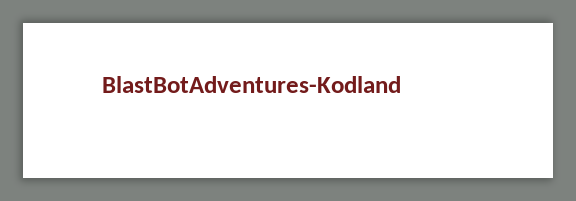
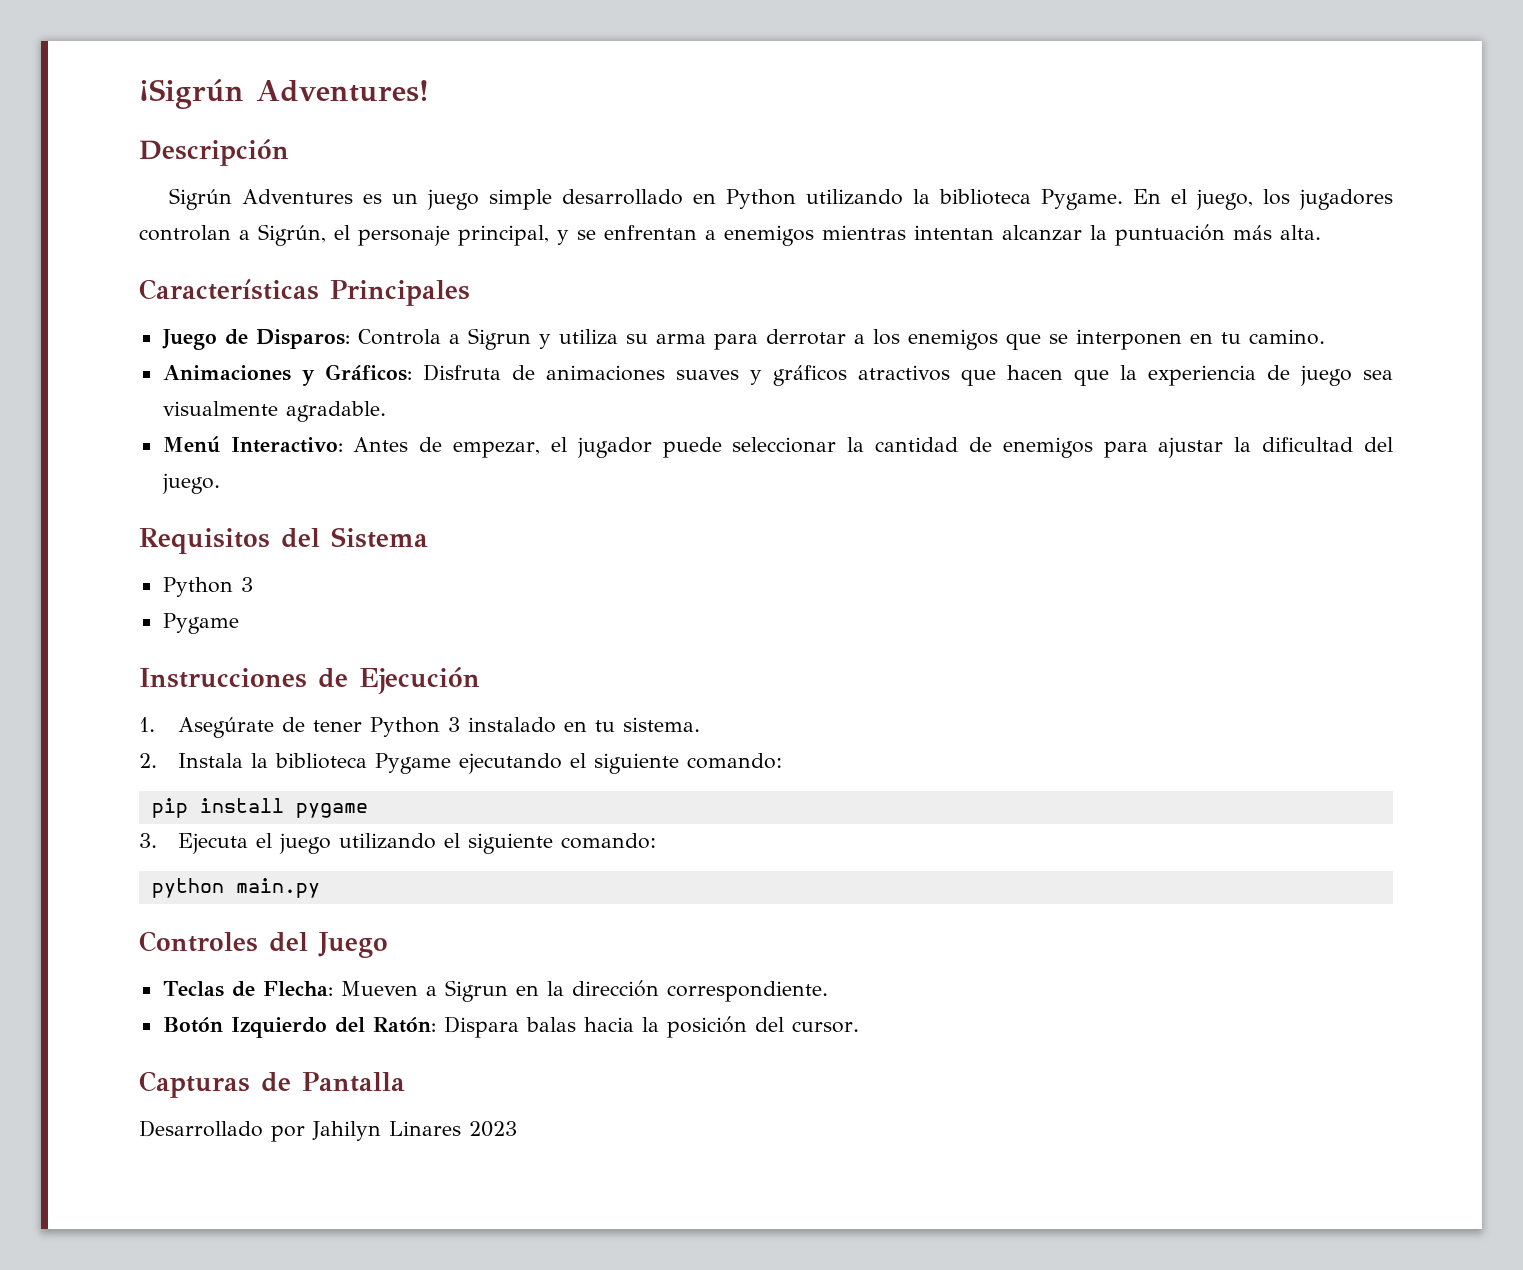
- BlastBotAdventures-Kodland
+ ¡Sigrún Adventures!
+ Descripción
+ Sigrún Adventures es un juego simple desarrollado en Python utilizando la biblioteca Pygame. En el juego, los jugadores controlan a Sigrún, el personaje principal, y se enfrentan a enemigos mientras intentan alcanzar la puntuación más alta.
+ Características Principales
+ Juego de Disparos: Controla a Sigrun y utiliza su arma para derrotar a los enemigos que se interponen en tu camino.
+ Animaciones y Gráficos: Disfruta de animaciones suaves y gráficos atractivos que hacen que la experiencia de juego sea visualmente agradable.
+ Menú Interactivo: Antes de empezar, el jugador puede seleccionar la cantidad de enemigos para ajustar la dificultad del juego.
+ Requisitos del Sistema
+ Python 3
+ Pygame
+ Instrucciones de Ejecución
+ 1. Asegúrate de tener Python 3 instalado en tu sistema.
+ 2. Instala la biblioteca Pygame ejecutando el siguiente comando:
+ pip install pygame
+ 3. Ejecuta el juego utilizando el siguiente comando:
+ python main.py
+ Controles del Juego
+ Teclas de Flecha: Mueven a Sigrun en la dirección correspondiente.
+ Botón Izquierdo del Ratón: Dispara balas hacia la posición del cursor.
+ Capturas de Pantalla
+ Desarrollado por Jahilyn Linares 2023

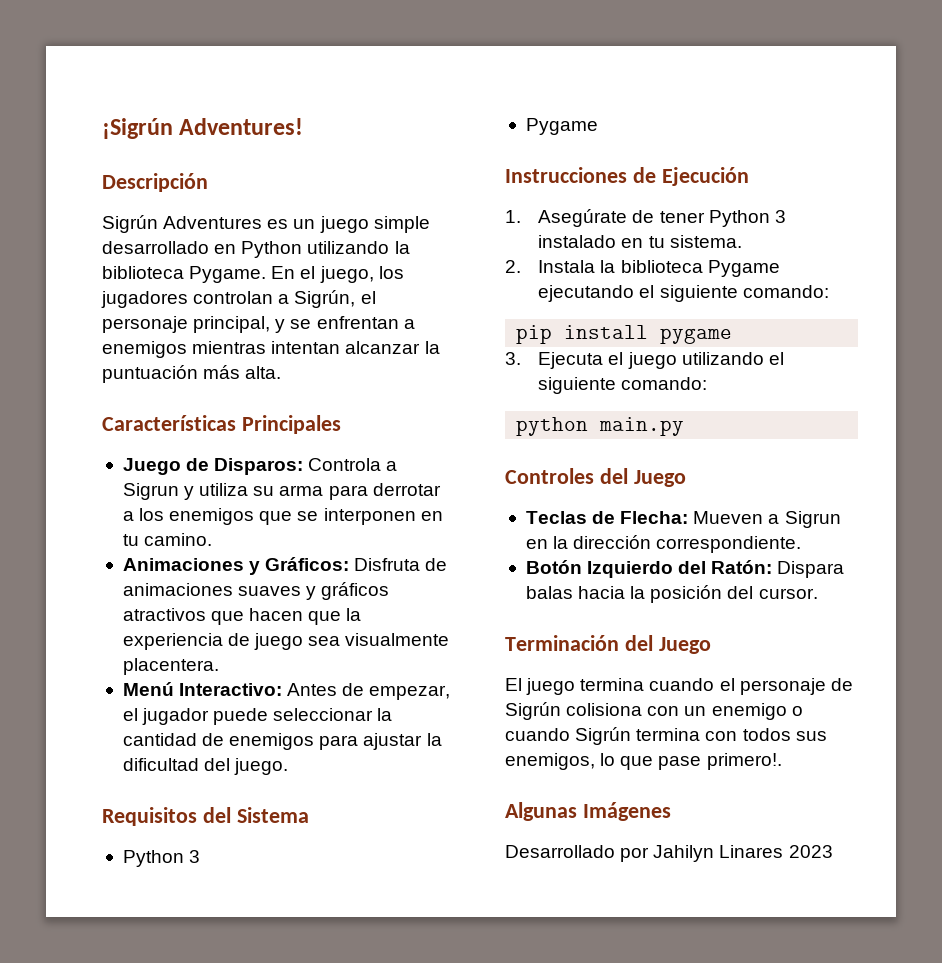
- Animaciones y Gráficos: Disfruta de animaciones suaves y gráficos atractivos que hacen que la experiencia de juego sea visualmente agradable.
+ Animaciones y Gráficos: Disfruta de animaciones suaves y gráficos atractivos que hacen que la experiencia de juego sea visualmente placentera.
- Capturas de Pantalla
+ Terminación del Juego
+ El juego termina cuando el personaje de Sigrún colisiona con un enemigo o cuando Sigrún termina con todos sus enemigos, lo que pase primero!.
+ Algunas Imágenes

